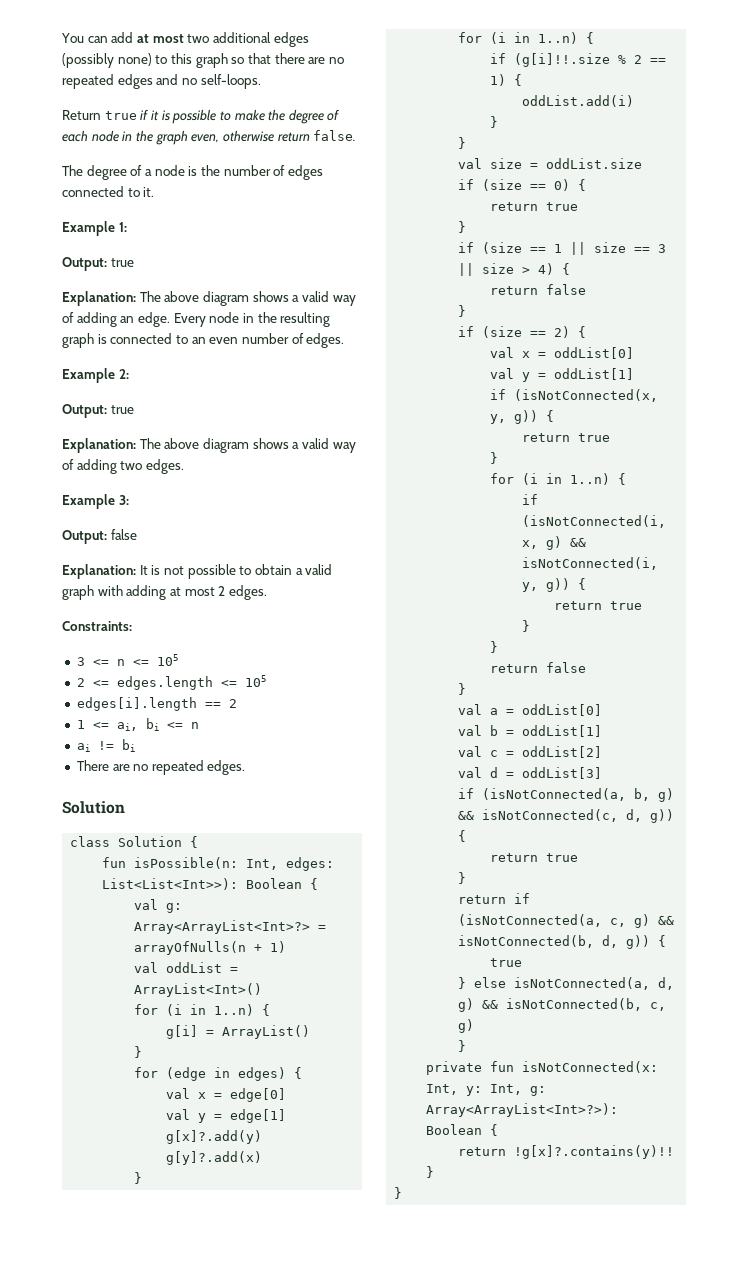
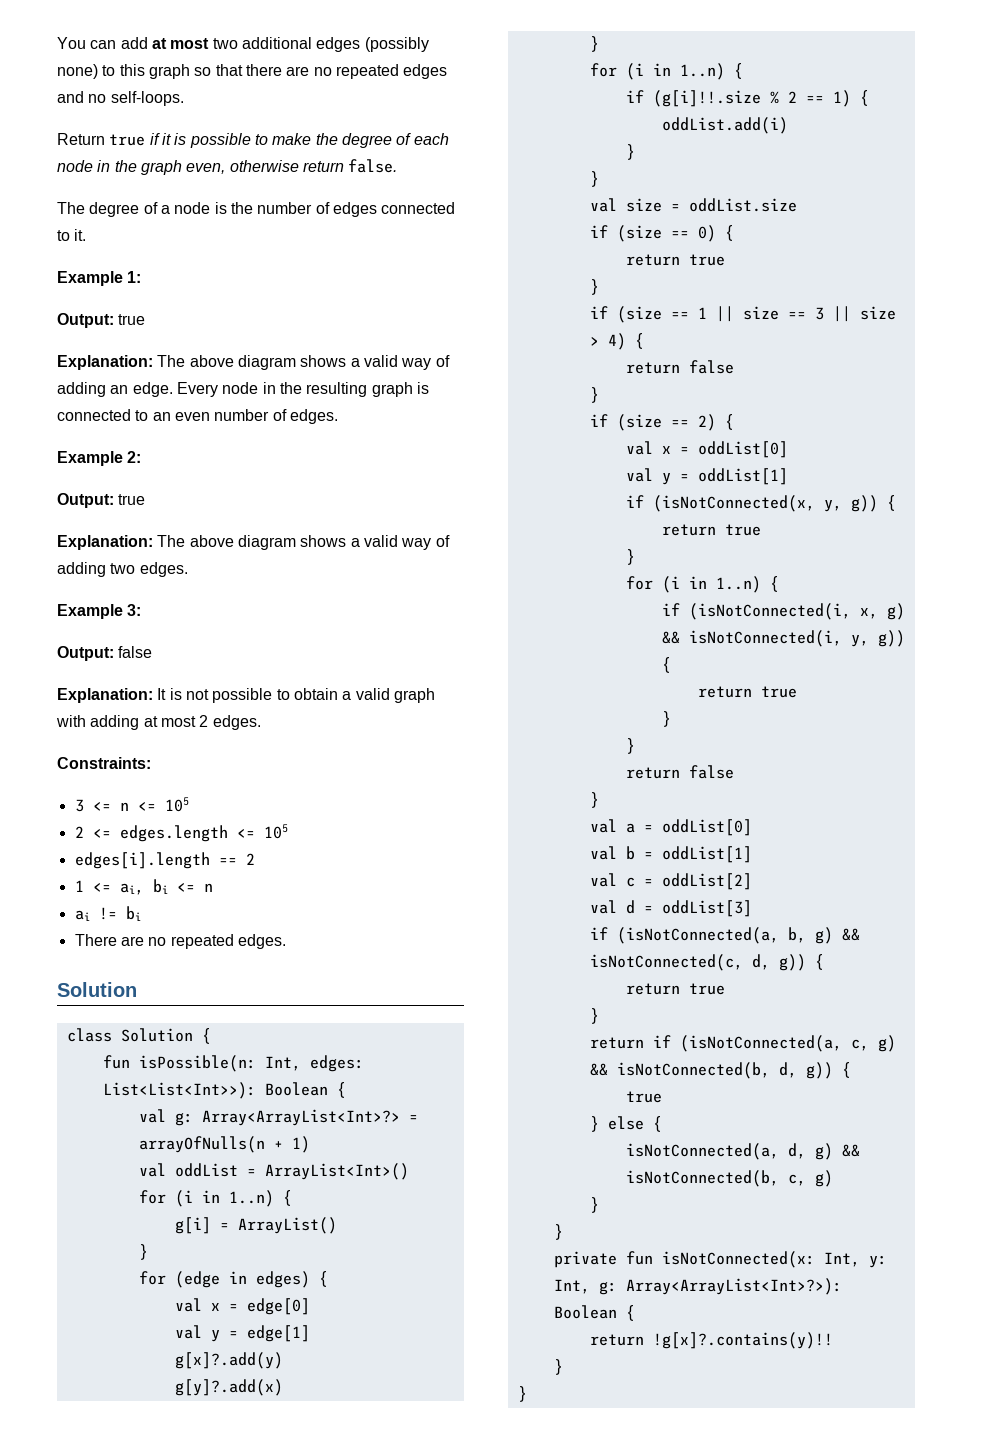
- } else isNotConnected(a, d, g) && isNotConnected(b, c, g)
+ } else {
+ isNotConnected(a, d, g) && isNotConnected(b, c, g)
+ }

